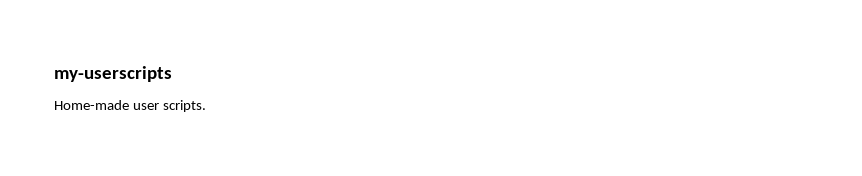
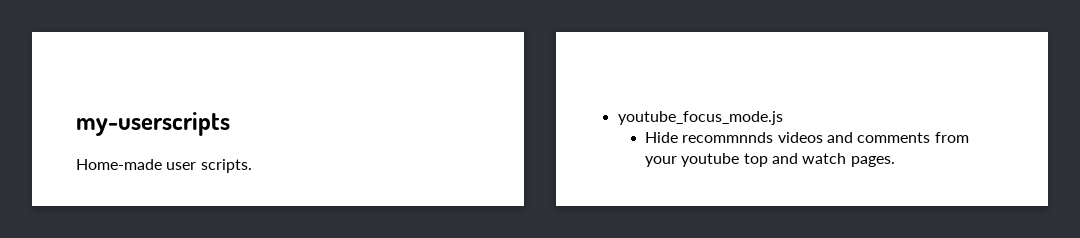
+ youtube_focus_mode.js
+ Hide recommnnds videos and comments from your youtube top and watch pages.

